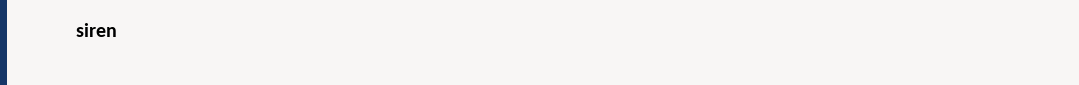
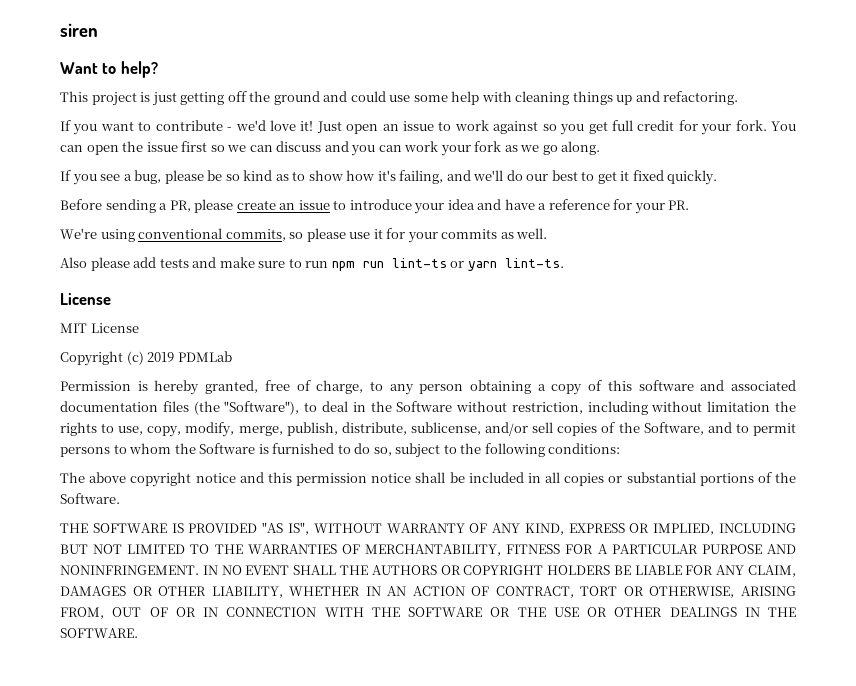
+ Want to help?
+ This project is just getting off the ground and could use some help with cleaning things up and refactoring.
+ If you want to contribute - we'd love it! Just open an issue to work against so you get full credit for your fork. You can open the issue first so we can discuss and you can work your fork as we go along.
+ If you see a bug, please be so kind as to show how it's failing, and we'll do our best to get it fixed quickly.
+ Before sending a PR, please create an issue to introduce your idea and have a reference for your PR.
+ We're using conventional commits, so please use it for your commits as well.
+ Also please add tests and make sure to run npm run lint-ts or yarn lint-ts.
+ License
+ MIT License
+ Copyright (c) 2019 PDMLab
+ Permission is hereby granted, free of charge, to any person obtaining a copy of this software and associated documentation files (the "Software"), to deal in the Software without restriction, including without limitation the rights to use, copy, modify, merge, publish, distribute, sublicense, and/or sell copies of the Software, and to permit persons to whom the Software is furnished to do so, subject to the following conditions:
+ The above copyright notice and this permission notice shall be included in all copies or substantial portions of the Software.
+ THE SOFTWARE IS PROVIDED "AS IS", WITHOUT WARRANTY OF ANY KIND, EXPRESS OR IMPLIED, INCLUDING BUT NOT LIMITED TO THE WARRANTIES OF MERCHANTABILITY, FITNESS FOR A PARTICULAR PURPOSE AND NONINFRINGEMENT. IN NO EVENT SHALL THE AUTHORS OR COPYRIGHT HOLDERS BE LIABLE FOR ANY CLAIM, DAMAGES OR OTHER LIABILITY, WHETHER IN AN ACTION OF CONTRACT, TORT OR OTHERWISE, ARISING FROM, OUT OF OR IN CONNECTION WITH THE SOFTWARE OR THE USE OR OTHER DEALINGS IN THE SOFTWARE.

